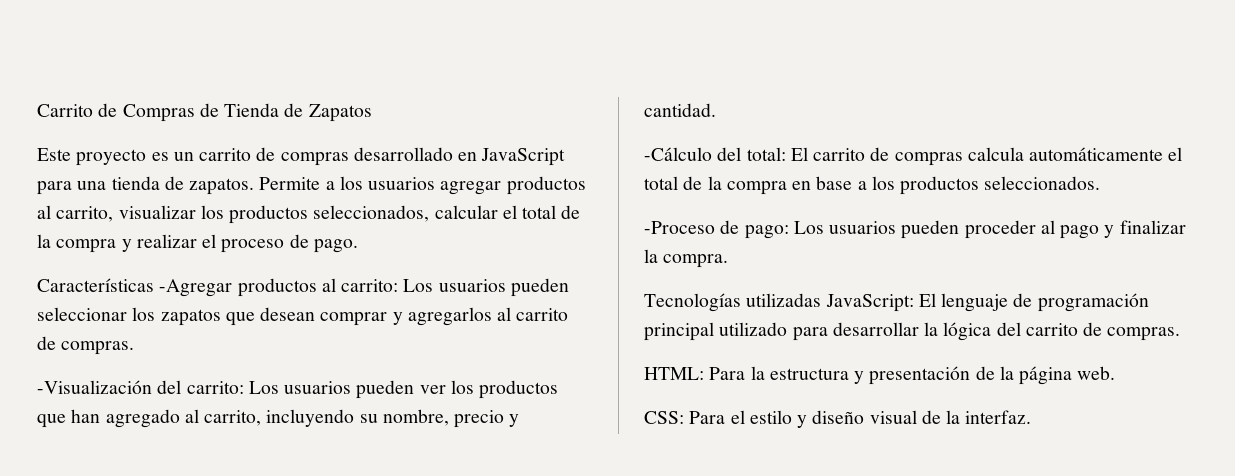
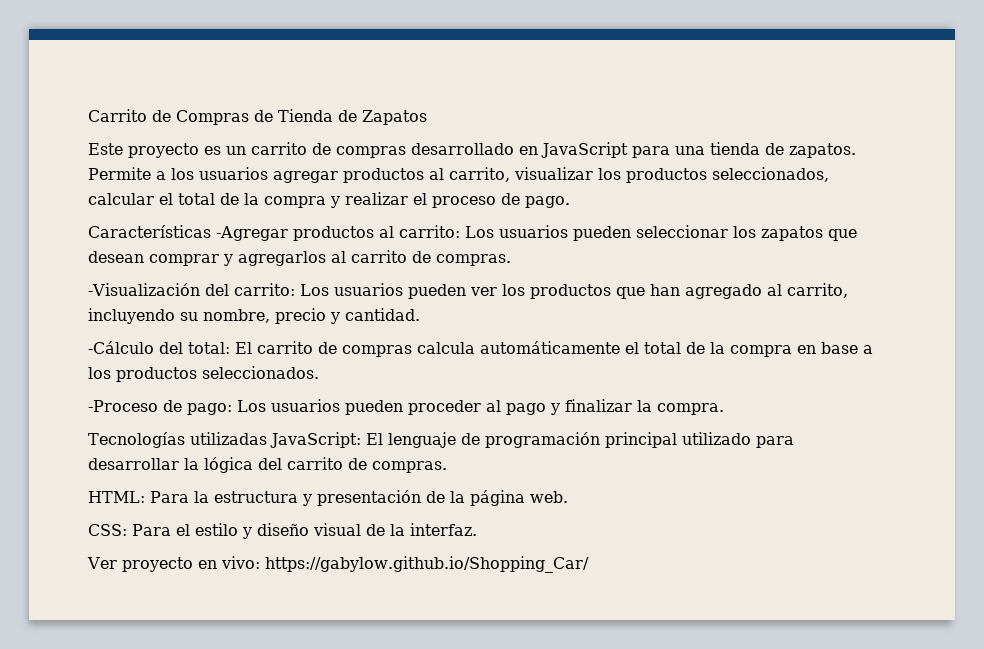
+ Ver proyecto en vivo: https://gabylow.github.io/Shopping_Car/

